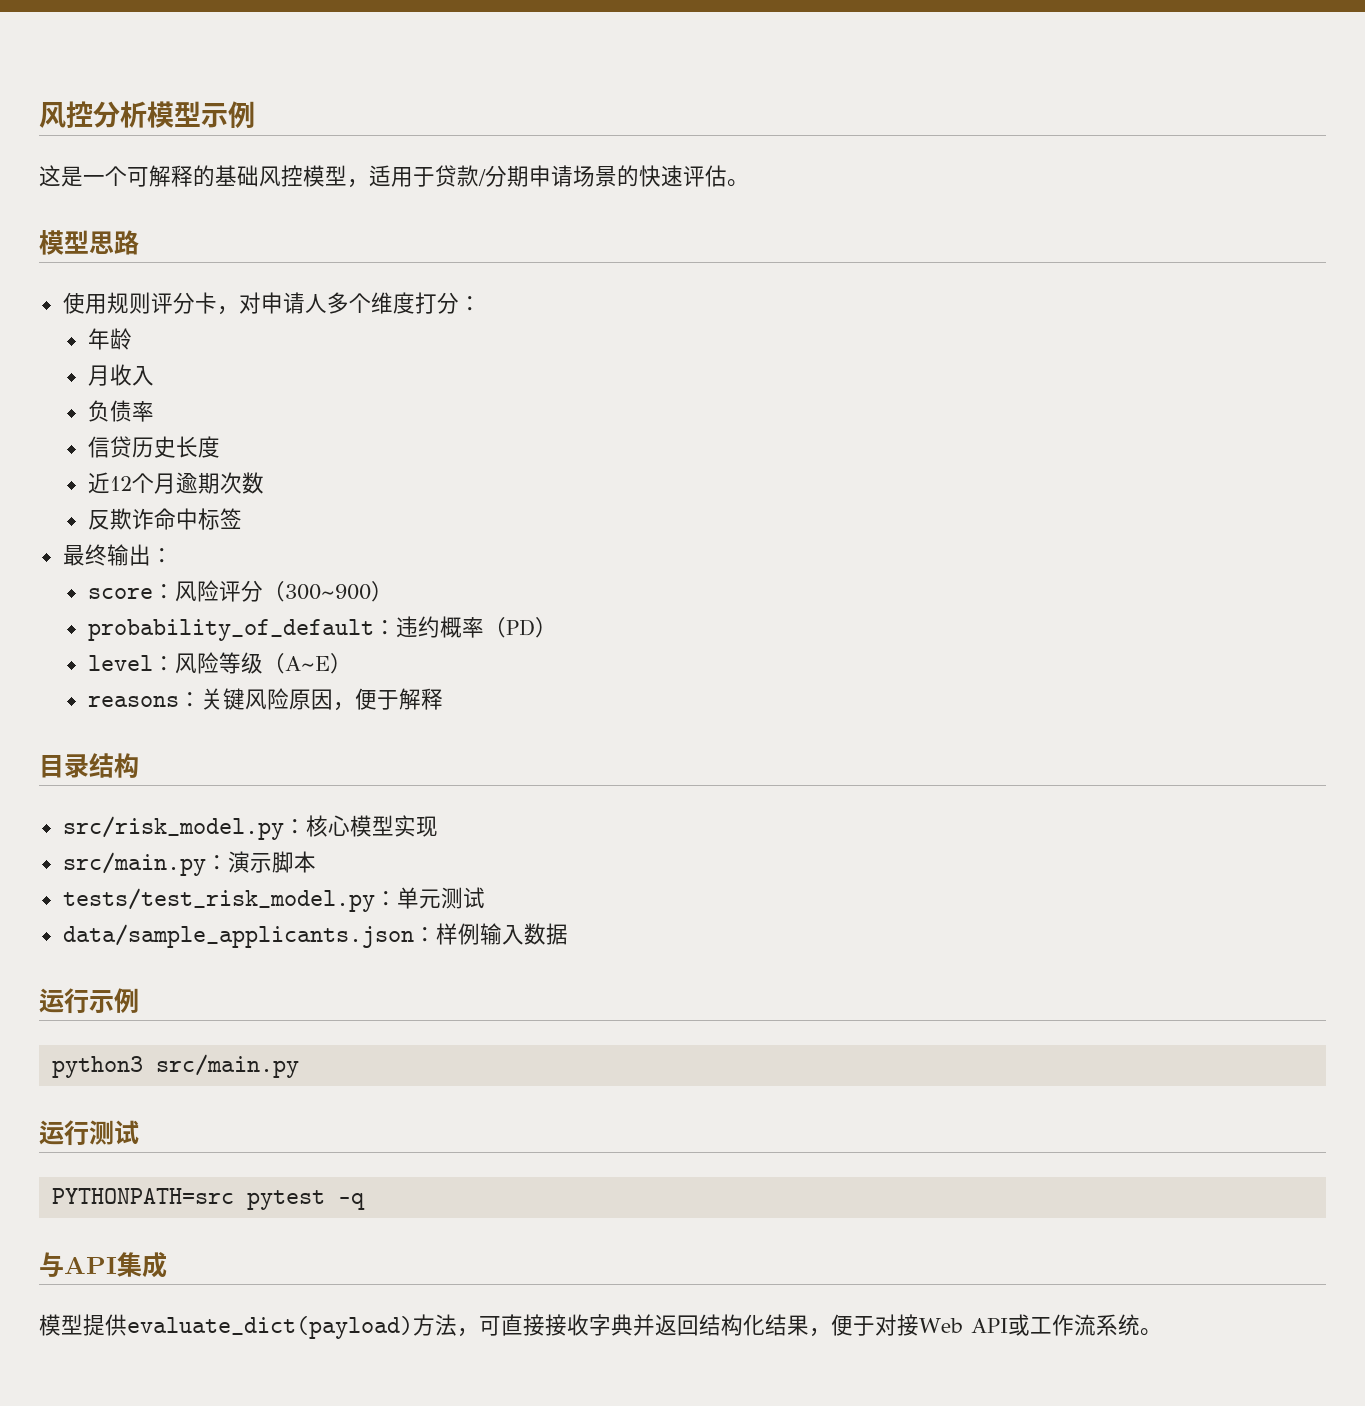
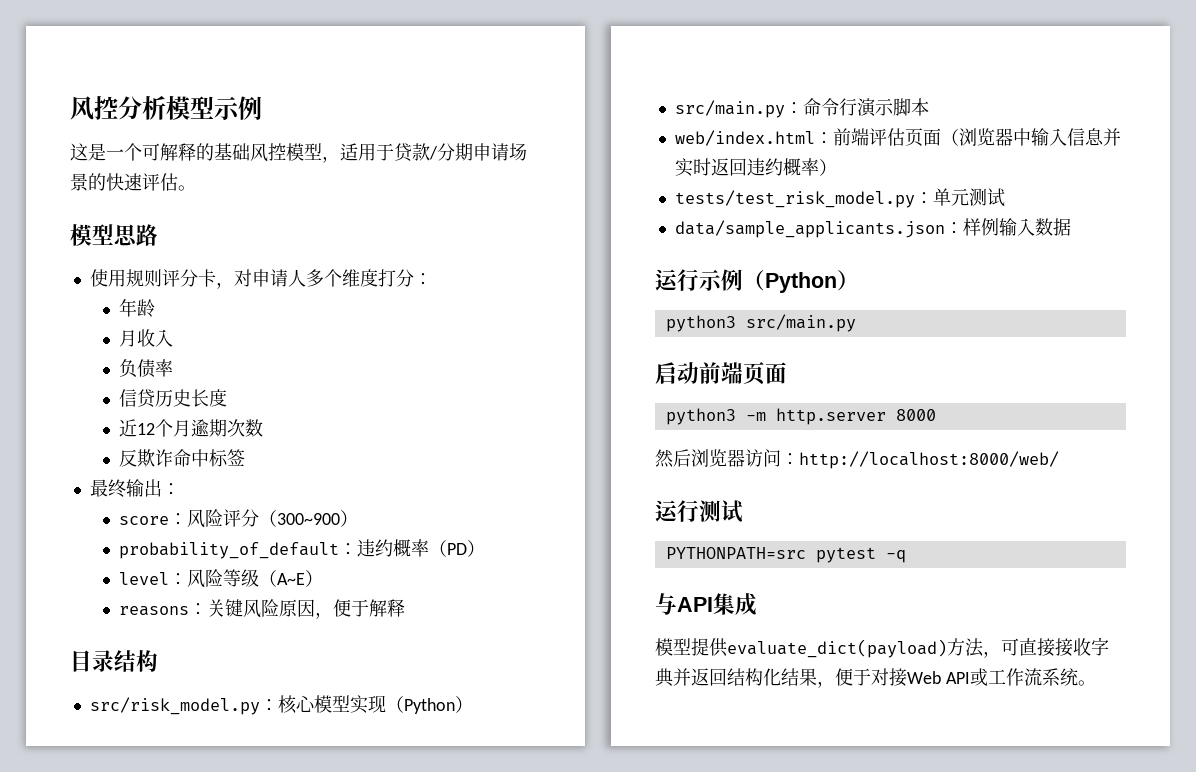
- src/risk_model.py：核心模型实现
+ src/risk_model.py：核心模型实现（Python）
- src/main.py：演示脚本
+ src/main.py：命令行演示脚本
+ web/index.html：前端评估页面（浏览器中输入信息并实时返回违约概率）
- 运行示例
+ 运行示例（Python）
+ 启动前端页面
+ python3 -m http.server 8000
+ 然后浏览器访问：http://localhost:8000/web/

